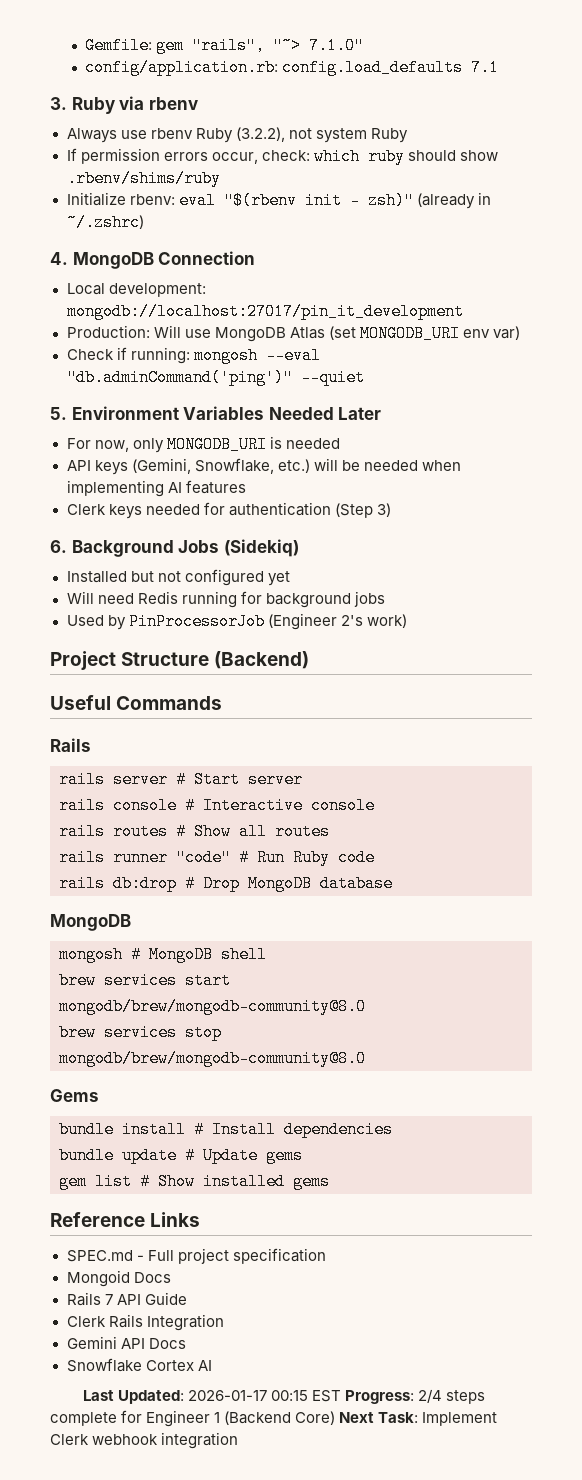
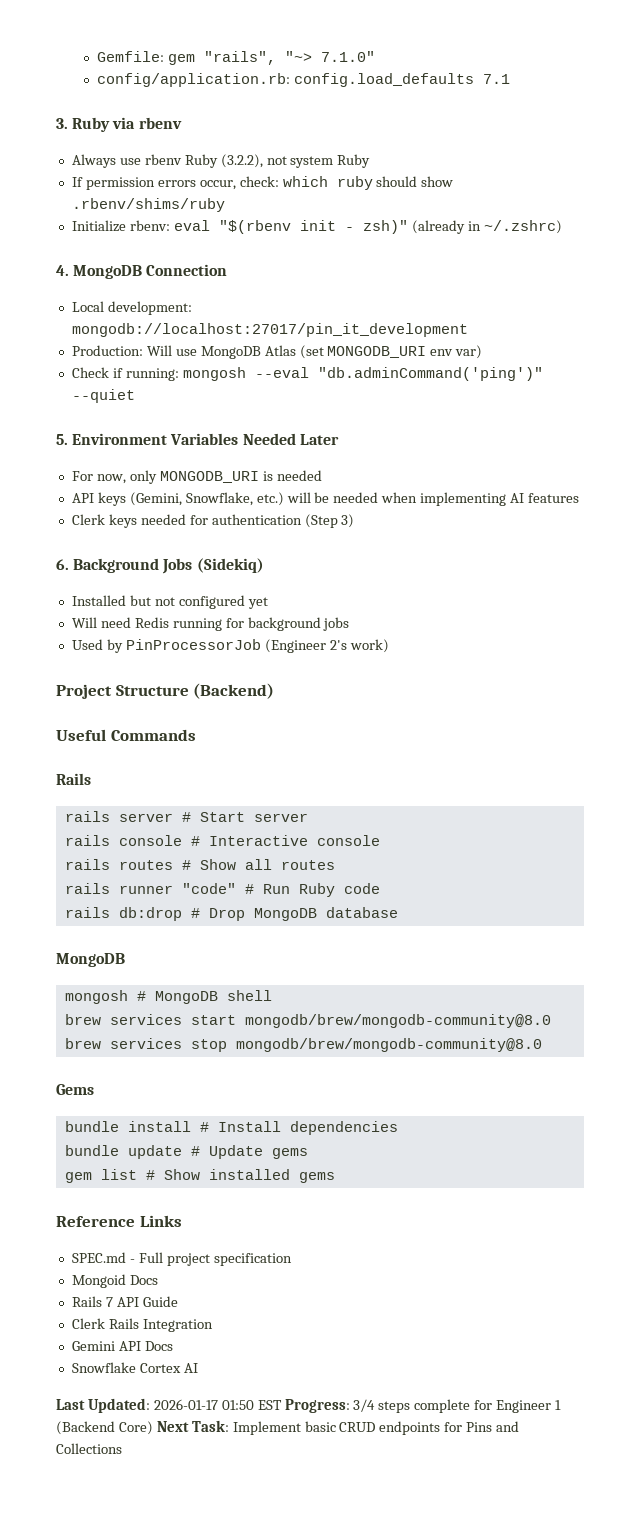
- Last Updated: 2026-01-17 00:15 EST Progress: 2/4 steps complete for Engineer 1 (Backend Core) Next Task: Implement Clerk webhook integration
+ Last Updated: 2026-01-17 01:50 EST Progress: 3/4 steps complete for Engineer 1 (Backend Core) Next Task: Implement basic CRUD endpoints for Pins and Collections

